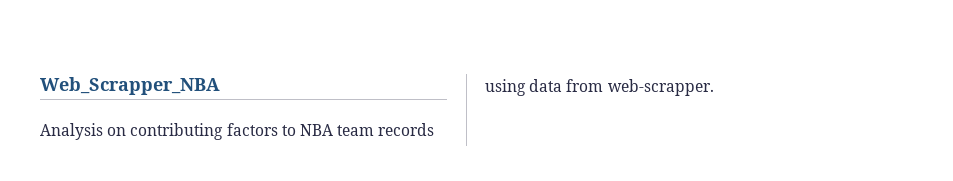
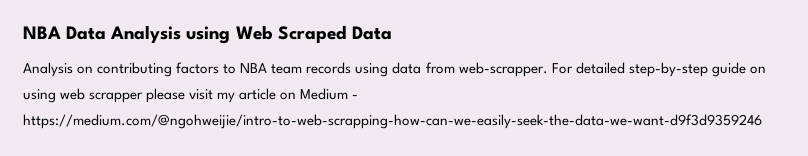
- Web_Scrapper_NBA
+ NBA Data Analysis using Web Scraped Data
+ For detailed step-by-step guide on using web scrapper please visit my article on Medium - https://medium.com/@ngohweijie/intro-to-web-scrapping-how-can-we-easily-seek-the-data-we-want-d9f3d9359246

